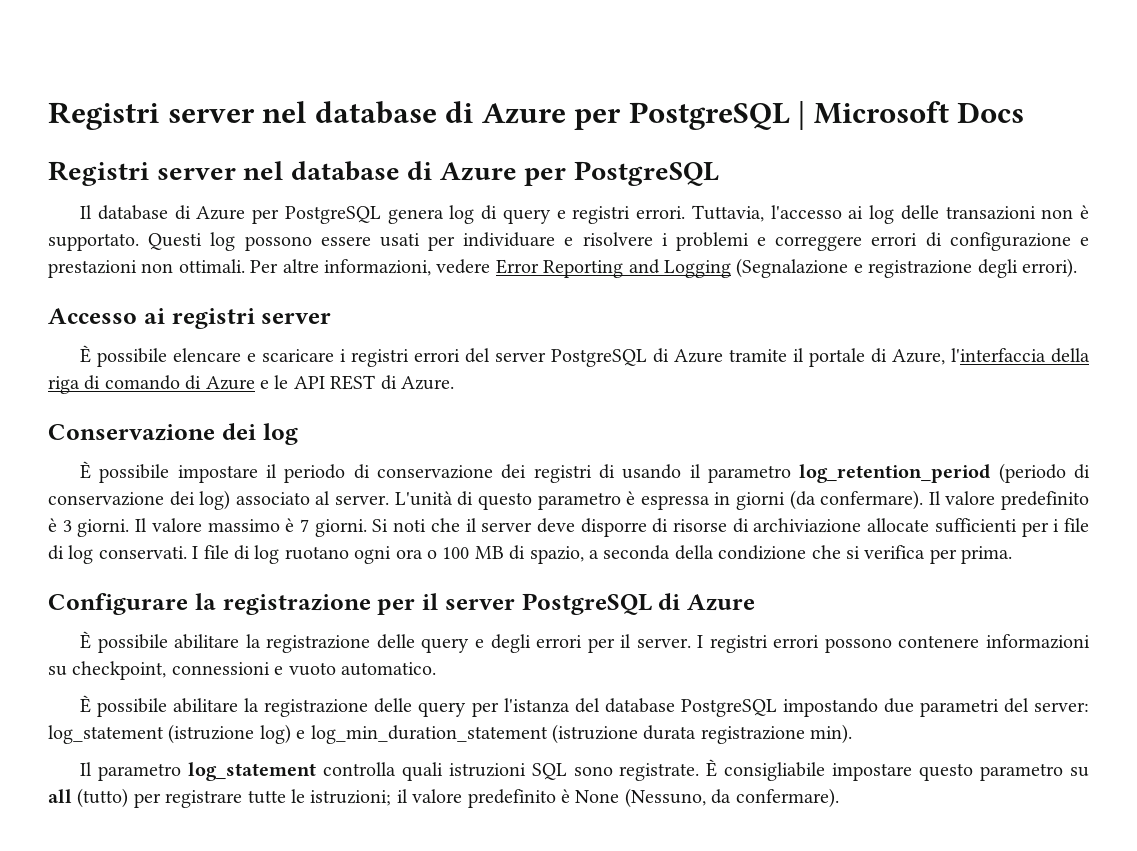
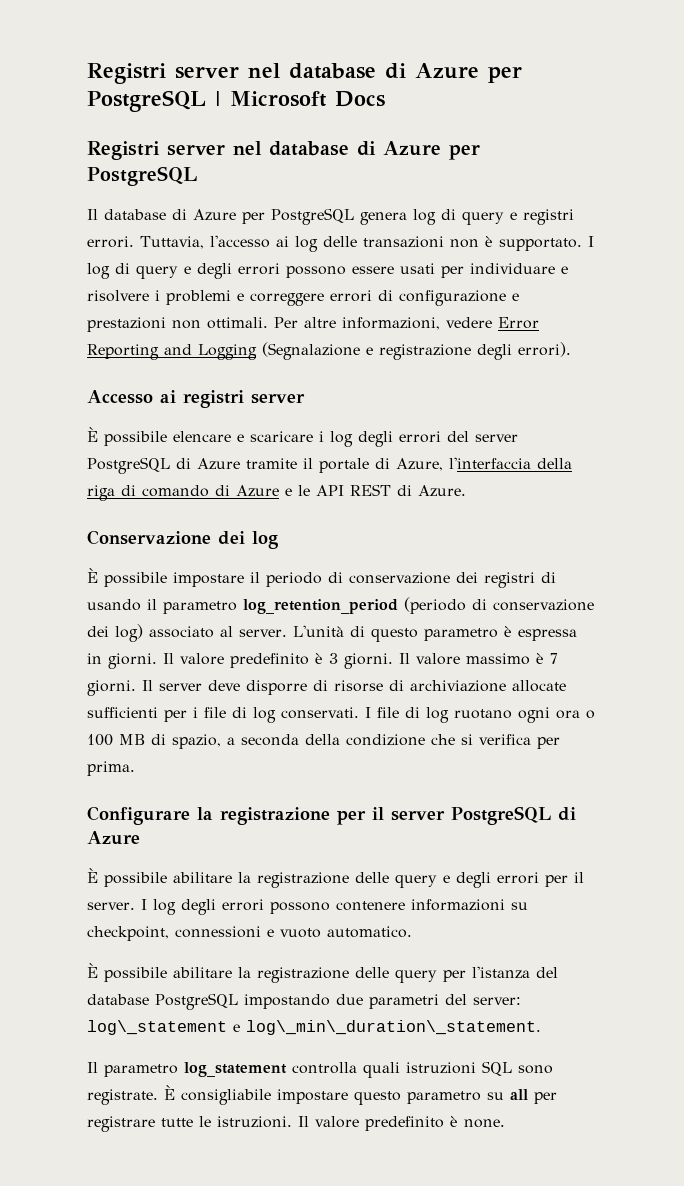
- Questi log possono essere usati per individuare e risolvere i problemi e correggere errori di configurazione e prestazioni non ottimali.
+ I log di query e degli errori possono essere usati per individuare e risolvere i problemi e correggere errori di configurazione e prestazioni non ottimali.
- È possibile elencare e scaricare i registri errori del server PostgreSQL di Azure tramite il portale di Azure, l'interfaccia della riga di comando di Azure e le API REST di Azure.
+ È possibile elencare e scaricare i log degli errori del server PostgreSQL di Azure tramite il portale di Azure, l'interfaccia della riga di comando di Azure e le API REST di Azure.
- L'unità di questo parametro è espressa in giorni (da confermare).
+ L'unità di questo parametro è espressa in giorni.
- Si noti che il server deve disporre di risorse di archiviazione allocate sufficienti per i file di log conservati.
+ Il server deve disporre di risorse di archiviazione allocate sufficienti per i file di log conservati.
- I registri errori possono contenere informazioni su checkpoint, connessioni e vuoto automatico.
+ I log degli errori possono contenere informazioni su checkpoint, connessioni e vuoto automatico.
- È possibile abilitare la registrazione delle query per l'istanza del database PostgreSQL impostando due parametri del server: log_statement (istruzione log) e log_min_duration_statement (istruzione durata registrazione min).
+ È possibile abilitare la registrazione delle query per l'istanza del database PostgreSQL impostando due parametri del server: log\_statement e log\_min\_duration\_statement.
- È consigliabile impostare questo parametro su all (tutto) per registrare tutte le istruzioni; il valore predefinito è None (Nessuno, da confermare).
+ È consigliabile impostare questo parametro su all per registrare tutte le istruzioni. Il valore predefinito è none.

